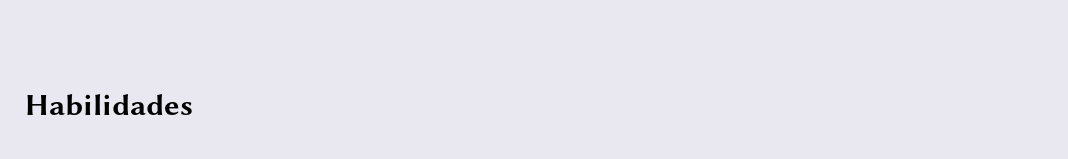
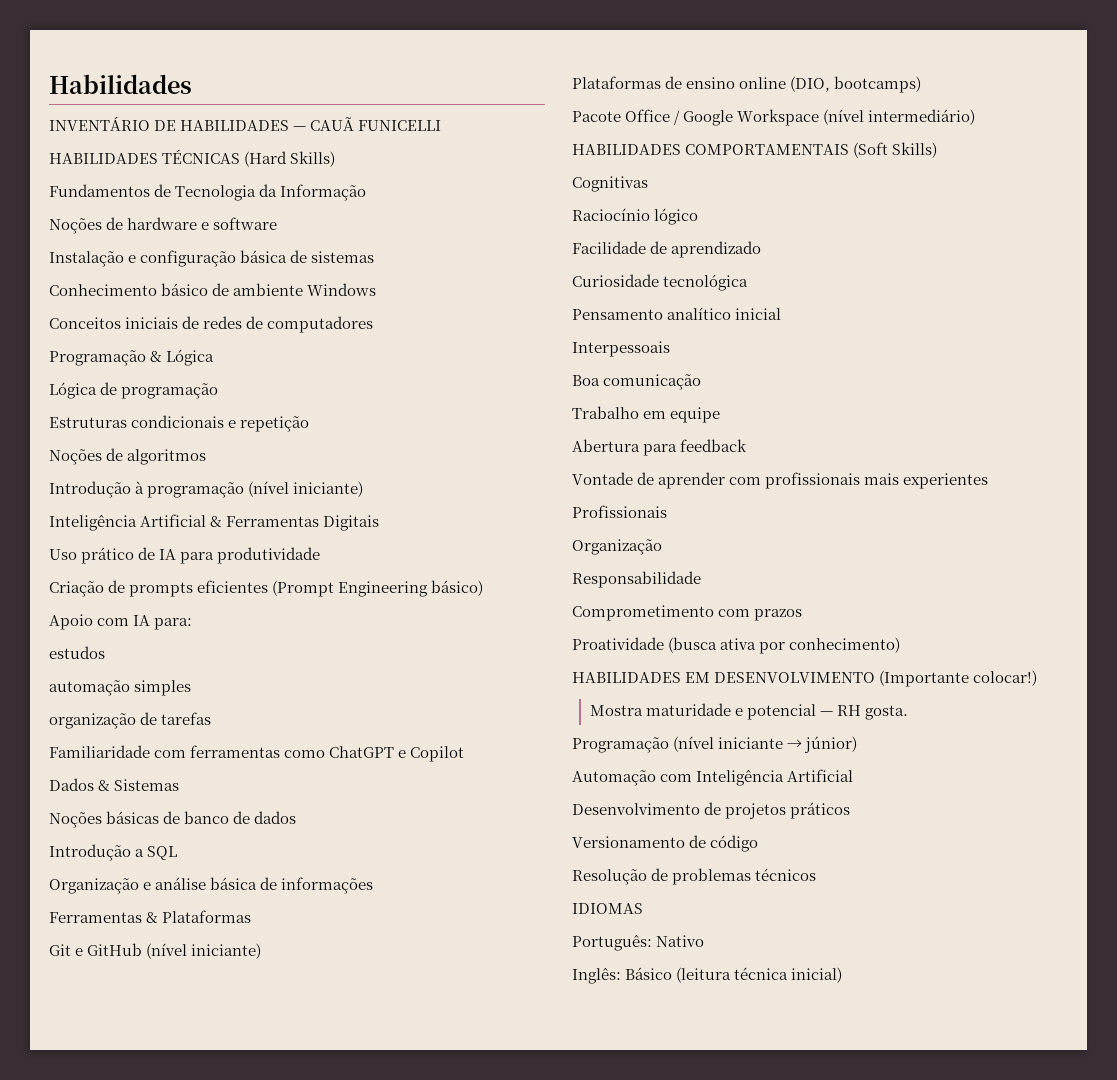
+ INVENTÁRIO DE HABILIDADES — CAUÃ FUNICELLI
+ HABILIDADES TÉCNICAS (Hard Skills)
+ Fundamentos de Tecnologia da Informação
+ Noções de hardware e software
+ Instalação e configuração básica de sistemas
+ Conhecimento básico de ambiente Windows
+ Conceitos iniciais de redes de computadores
+ Programação & Lógica
+ Lógica de programação
+ Estruturas condicionais e repetição
+ Noções de algoritmos
+ Introdução à programação (nível iniciante)
+ Inteligência Artificial & Ferramentas Digitais
+ Uso prático de IA para produtividade
+ Criação de prompts eficientes (Prompt Engineering básico)
+ Apoio com IA para:
+ estudos
+ automação simples
+ organização de tarefas
+ Familiaridade com ferramentas como ChatGPT e Copilot
+ Dados & Sistemas
+ Noções básicas de banco de dados
+ Introdução a SQL
+ Organização e análise básica de informações
+ Ferramentas & Plataformas
+ Git e GitHub (nível iniciante)
+ Plataformas de ensino online (DIO, bootcamps)
+ Pacote Office / Google Workspace (nível intermediário)
+ HABILIDADES COMPORTAMENTAIS (Soft Skills)
+ Cognitivas
+ Raciocínio lógico
+ Facilidade de aprendizado
+ Curiosidade tecnológica
+ Pensamento analítico inicial
+ Interpessoais
+ Boa comunicação
+ Trabalho em equipe
+ Abertura para feedback
+ Vontade de aprender com profissionais mais experientes
+ Profissionais
+ Organização
+ Responsabilidade
+ Comprometimento com prazos
+ Proatividade (busca ativa por conhecimento)
+ HABILIDADES EM DESENVOLVIMENTO (Importante colocar!)
+ Mostra maturidade e potencial — RH gosta.
+ Programação (nível iniciante → júnior)
+ Automação com Inteligência Artificial
+ Desenvolvimento de projetos práticos
+ Versionamento de código
+ Resolução de problemas técnicos
+ IDIOMAS
+ Português: Nativo
+ Inglês: Básico (leitura técnica inicial)

